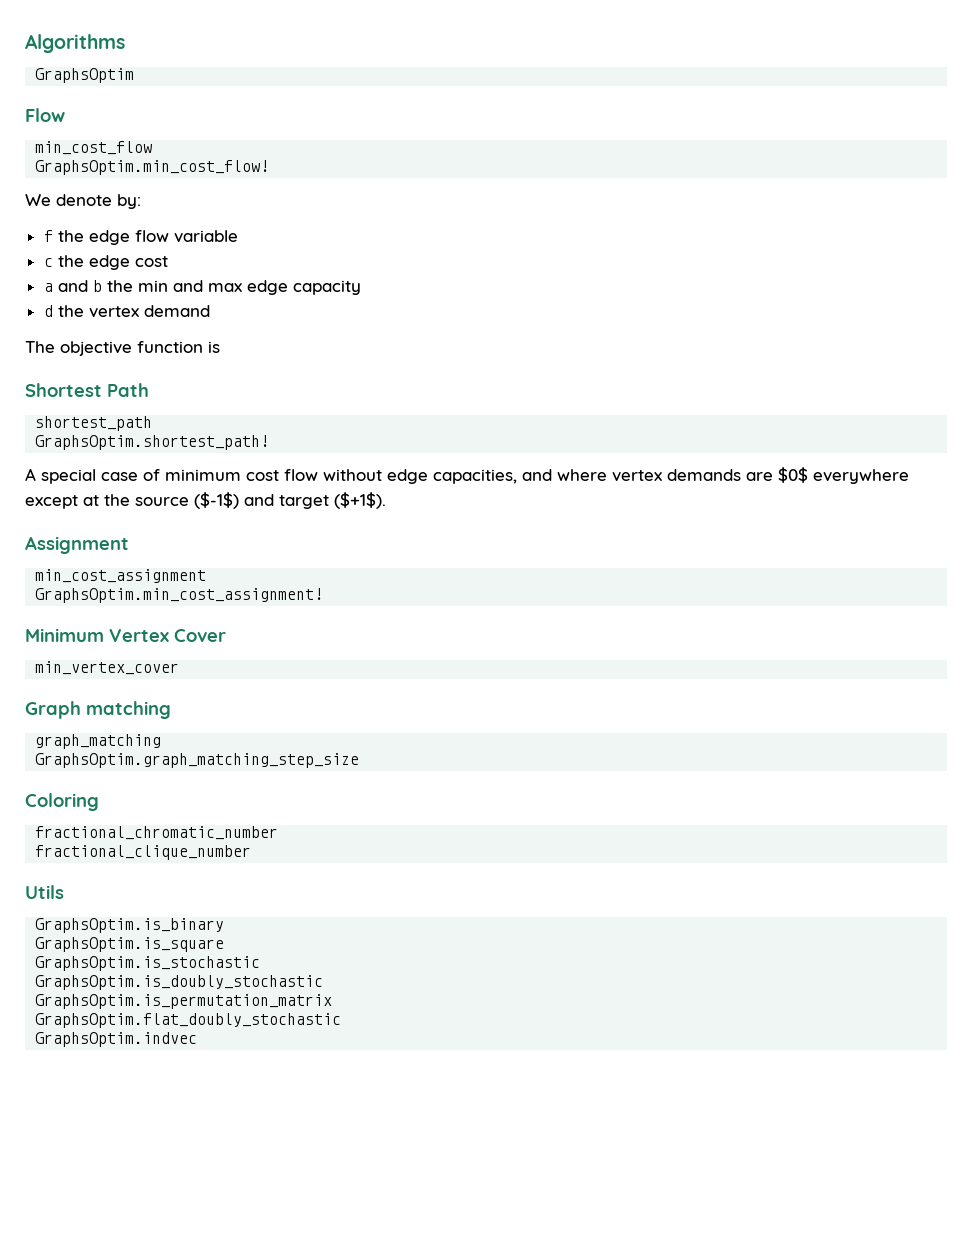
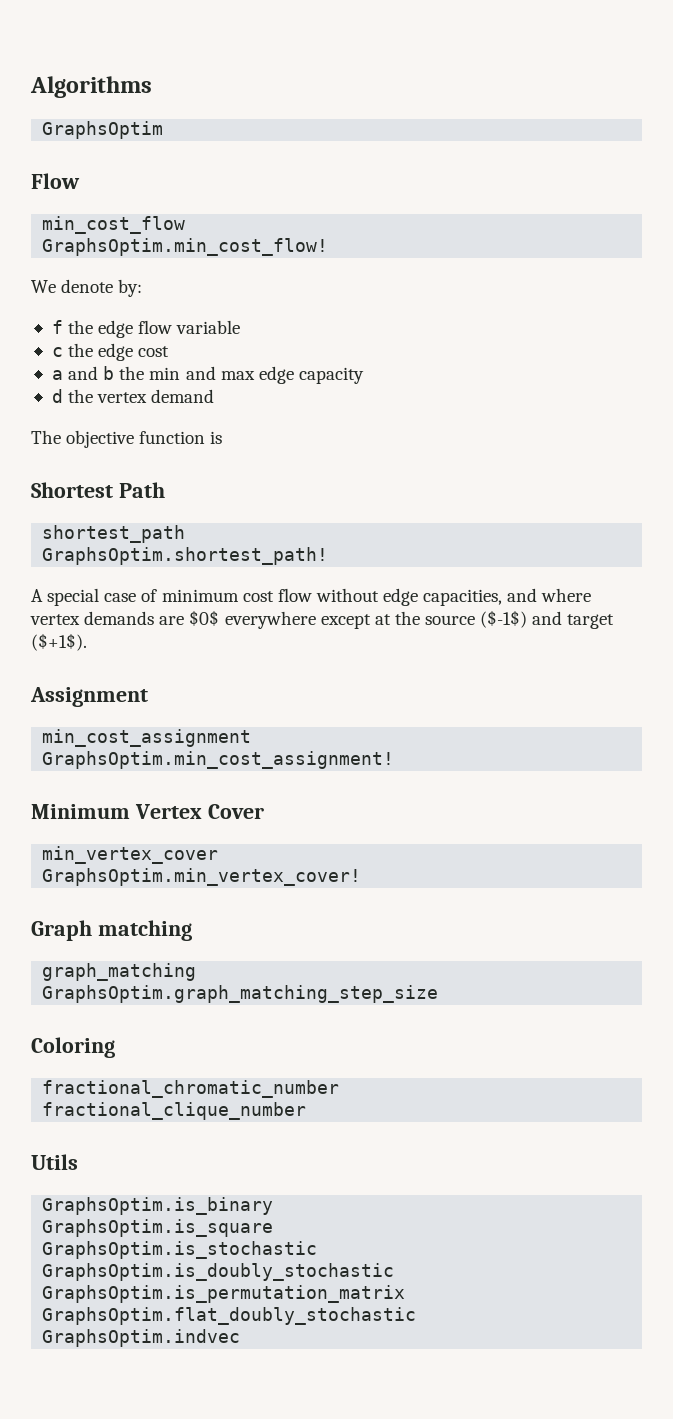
+ GraphsOptim.min_vertex_cover!

